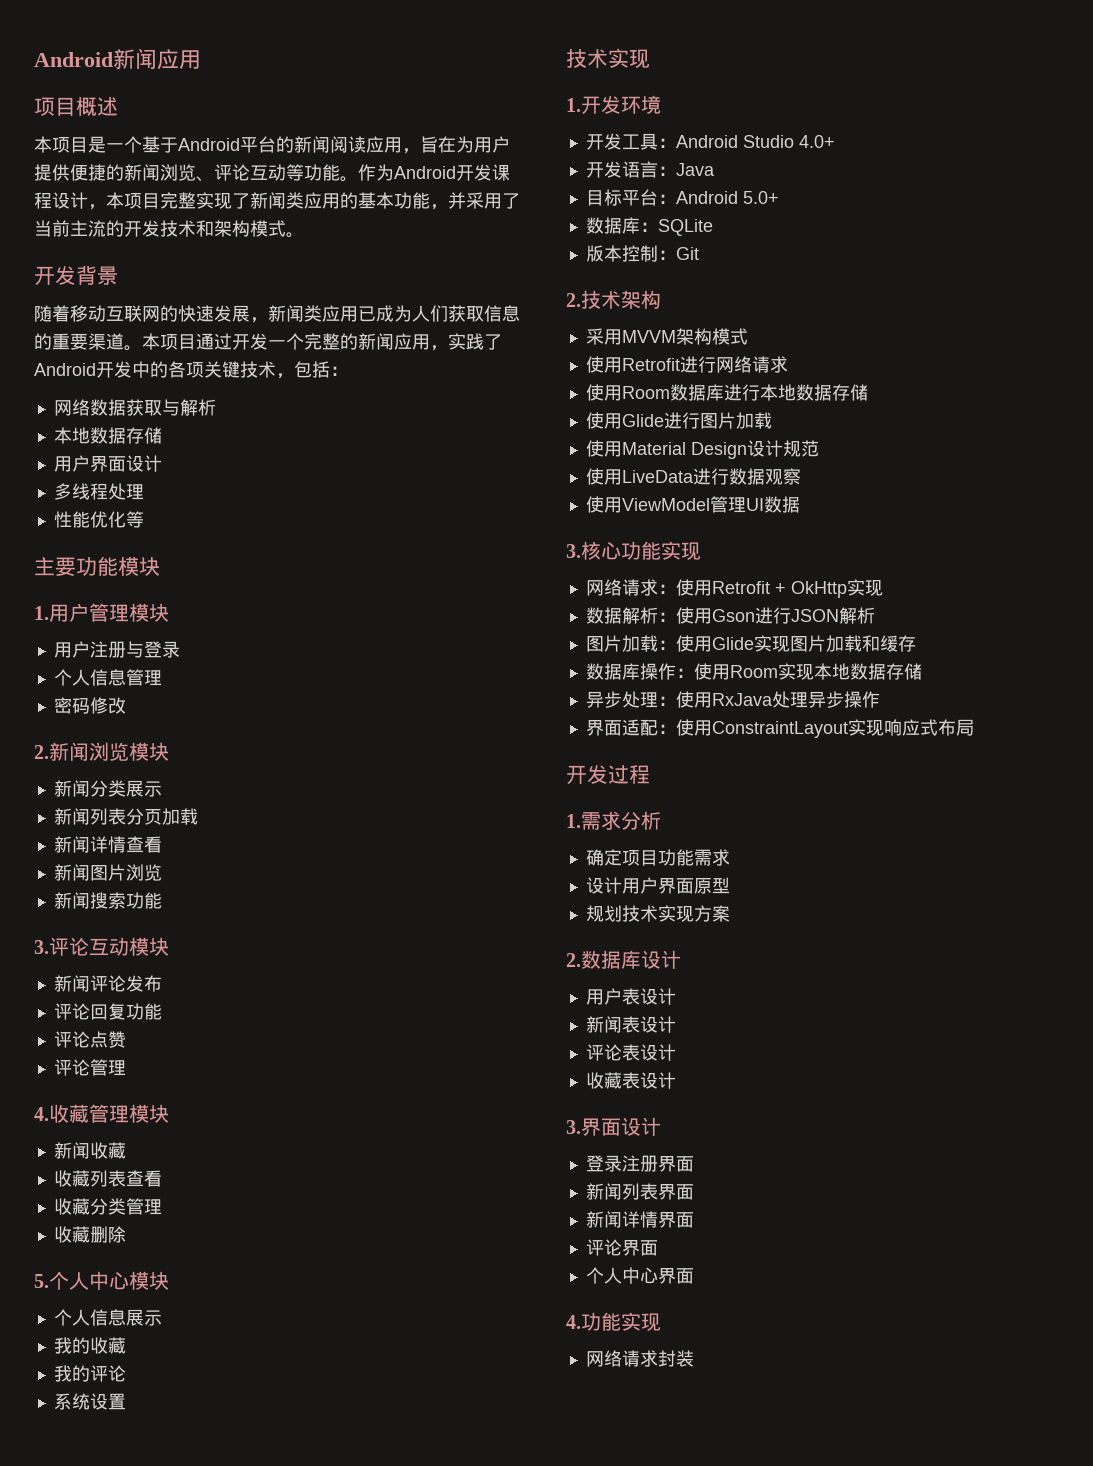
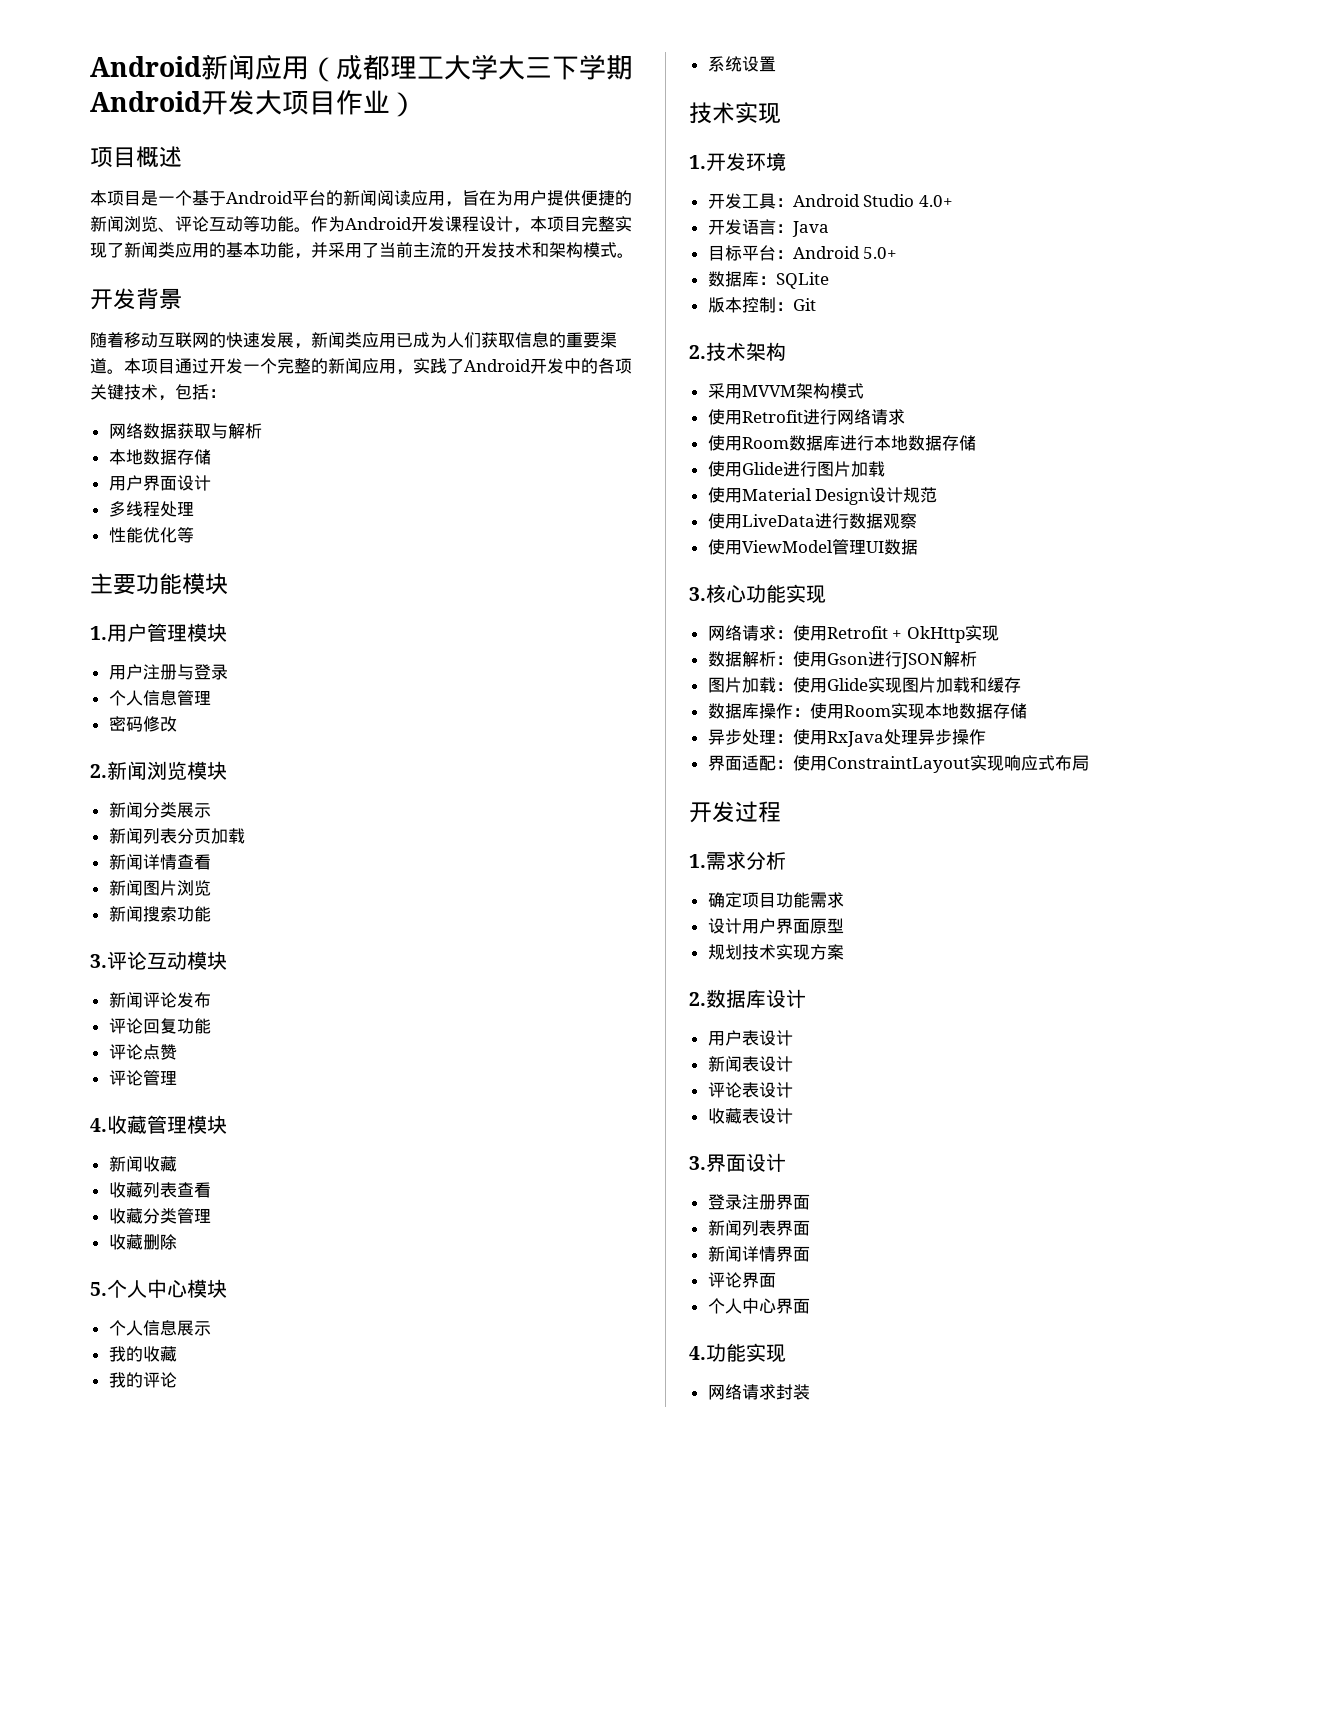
- Android新闻应用
+ Android新闻应用（成都理工大学大三下学期Android开发大项目作业）

